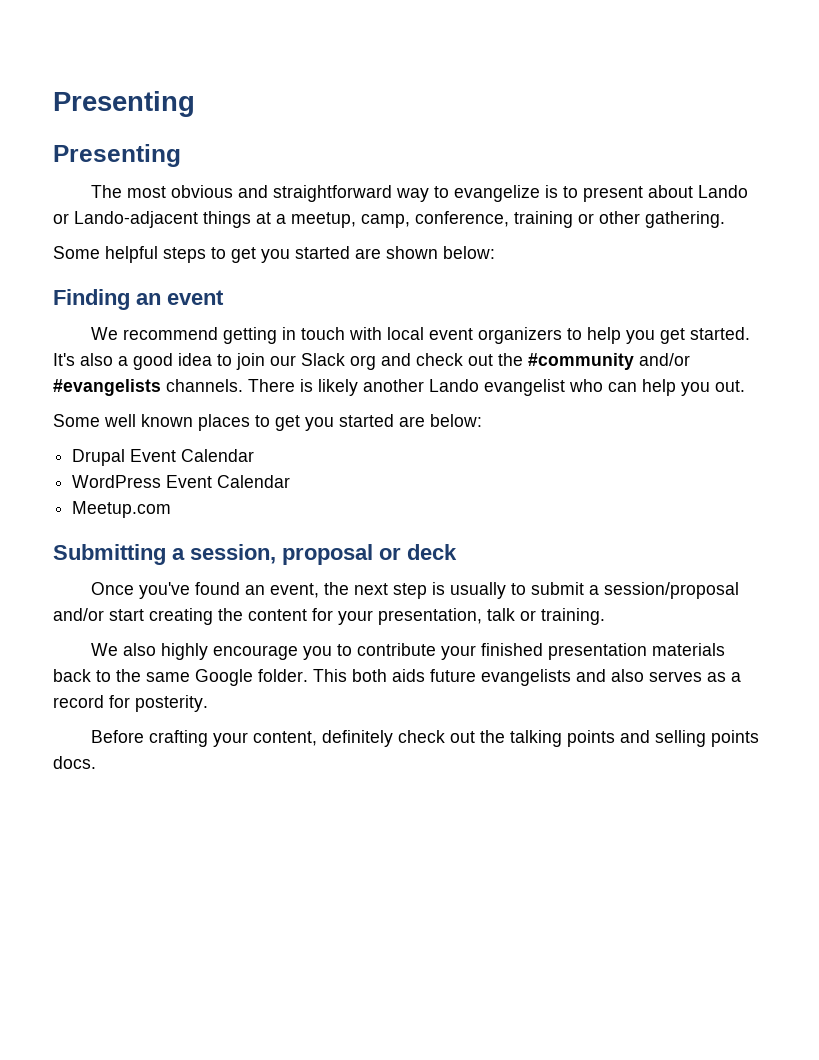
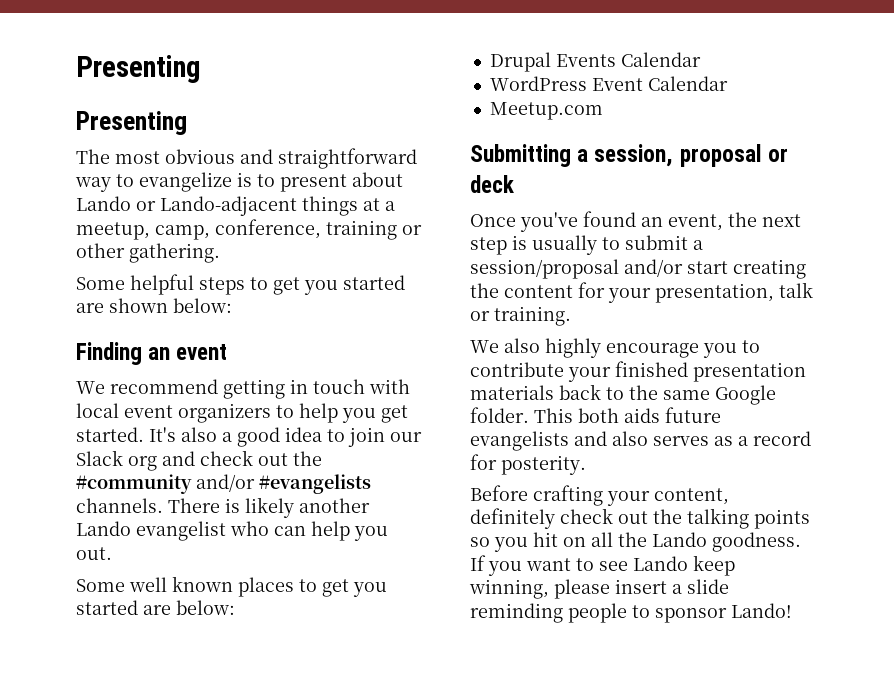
- Drupal Event Calendar
+ Drupal Events Calendar
- Before crafting your content, definitely check out the talking points and selling points docs.
+ Before crafting your content, definitely check out the talking points so you hit on all the Lando goodness. If you want to see Lando keep winning, please insert a slide reminding people to sponsor Lando!

